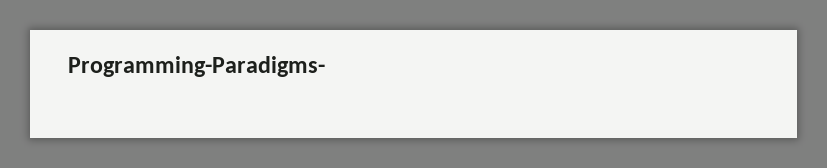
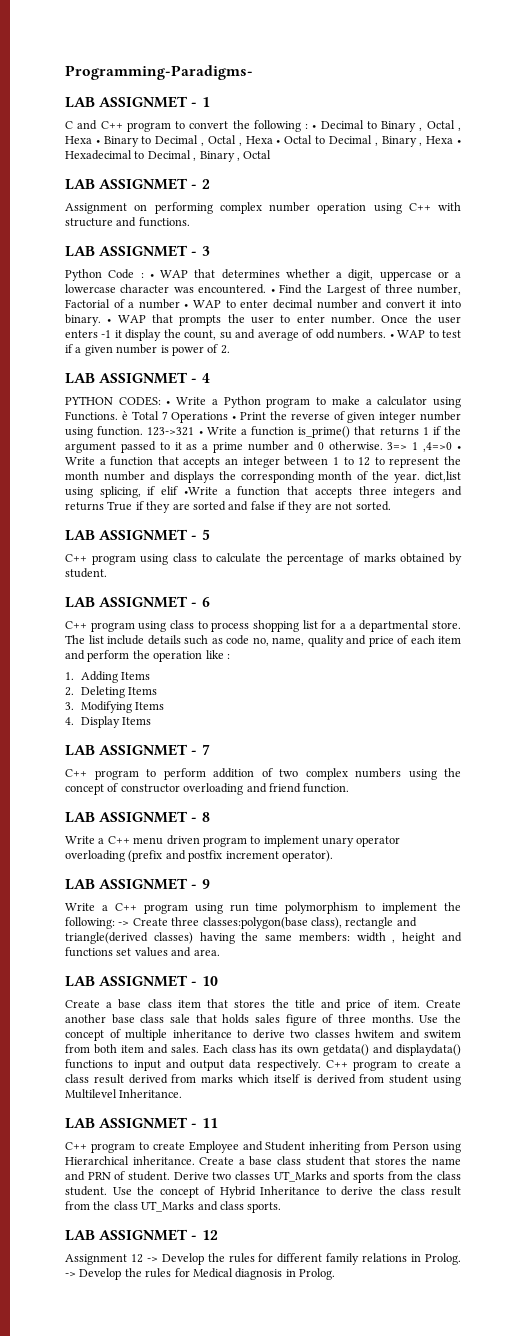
+ LAB ASSIGNMET - 1
+ C and C++ program to convert the following : • Decimal to Binary , Octal , Hexa • Binary to Decimal , Octal , Hexa • Octal to Decimal , Binary , Hexa • Hexadecimal to Decimal , Binary , Octal
+ LAB ASSIGNMET - 2
+ Assignment on performing complex number operation using C++ with structure and functions.
+ LAB ASSIGNMET - 3
+ Python Code : • WAP that determines whether a digit, uppercase or a lowercase character was encountered. • Find the Largest of three number, Factorial of a number • WAP to enter decimal number and convert it into binary. • WAP that prompts the user to enter number. Once the user enters -1 it display the count, su and average of odd numbers. • WAP to test if a given number is power of 2.
+ LAB ASSIGNMET - 4
+ PYTHON CODES: • Write a Python program to make a calculator using Functions. è Total 7 Operations • Print the reverse of given integer number using function. 123->321 • Write a function is_prime() that returns 1 if the argument passed to it as a prime number and 0 otherwise. 3=> 1 ,4=>0 • Write a function that accepts an integer between 1 to 12 to represent the month number and displays the corresponding month of the year. dict,list using splicing, if elif •Write a function that accepts three integers and returns True if they are sorted and false if they are not sorted.
+ LAB ASSIGNMET - 5
+ C++ program using class to calculate the percentage of marks obtained by student.
+ LAB ASSIGNMET - 6
+ C++ program using class to process shopping list for a a departmental store. The list include details such as code no, name, quality and price of each item and perform the operation like :
+ 1. Adding Items
+ 2. Deleting Items
+ 3. Modifying Items
+ 4. Display Items
+ LAB ASSIGNMET - 7
+ C++ program to perform addition of two complex numbers using the concept of constructor overloading and friend function.
+ LAB ASSIGNMET - 8
+ Write a C++ menu driven program to implement unary operator overloading (prefix and postfix increment operator).
+ LAB ASSIGNMET - 9
+ Write a C++ program using run time polymorphism to implement the following: -> Create three classes:polygon(base class), rectangle and triangle(derived classes) having the same members: width , height and functions set values and area.
+ LAB ASSIGNMET - 10
+ Create a base class item that stores the title and price of item. Create another base class sale that holds sales figure of three months. Use the concept of multiple inheritance to derive two classes hwitem and switem from both item and sales. Each class has its own getdata() and displaydata() functions to input and output data respectively. C++ program to create a class result derived from marks which itself is derived from student using Multilevel Inheritance.
+ LAB ASSIGNMET - 11
+ C++ program to create Employee and Student inheriting from Person using Hierarchical inheritance. Create a base class student that stores the name and PRN of student. Derive two classes UT_Marks and sports from the class student. Use the concept of Hybrid Inheritance to derive the class result from the class UT_Marks and class sports.
+ LAB ASSIGNMET - 12
+ Assignment 12 -> Develop the rules for different family relations in Prolog. -> Develop the rules for Medical diagnosis in Prolog.

